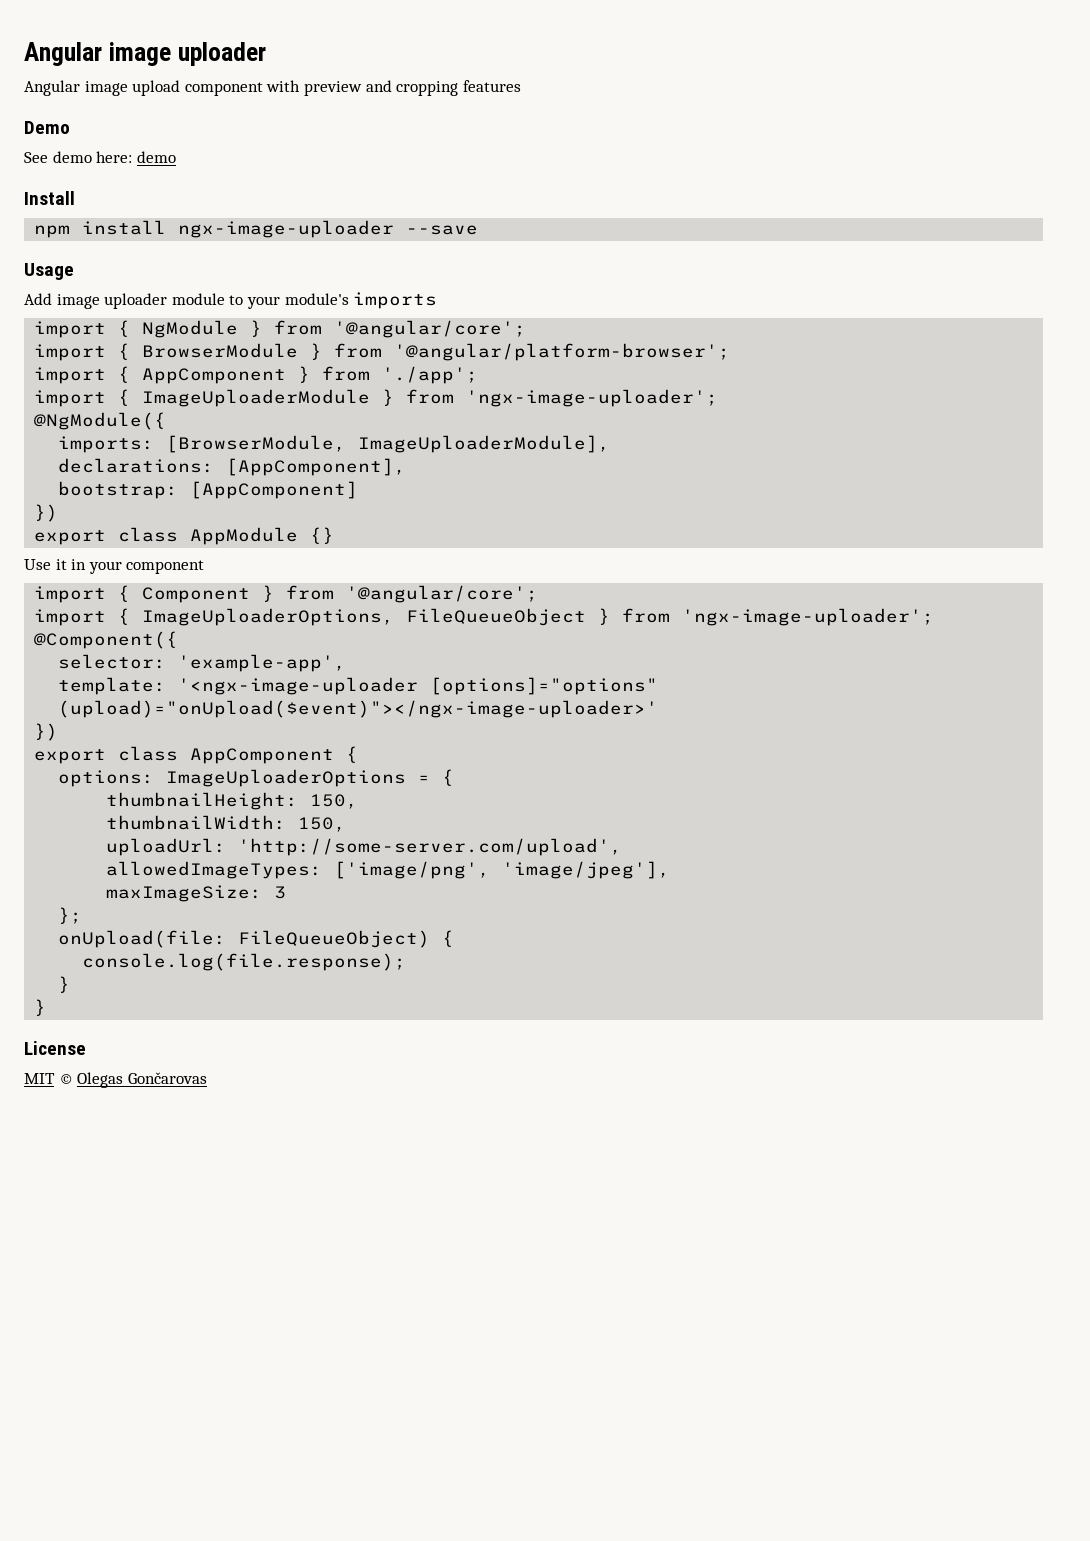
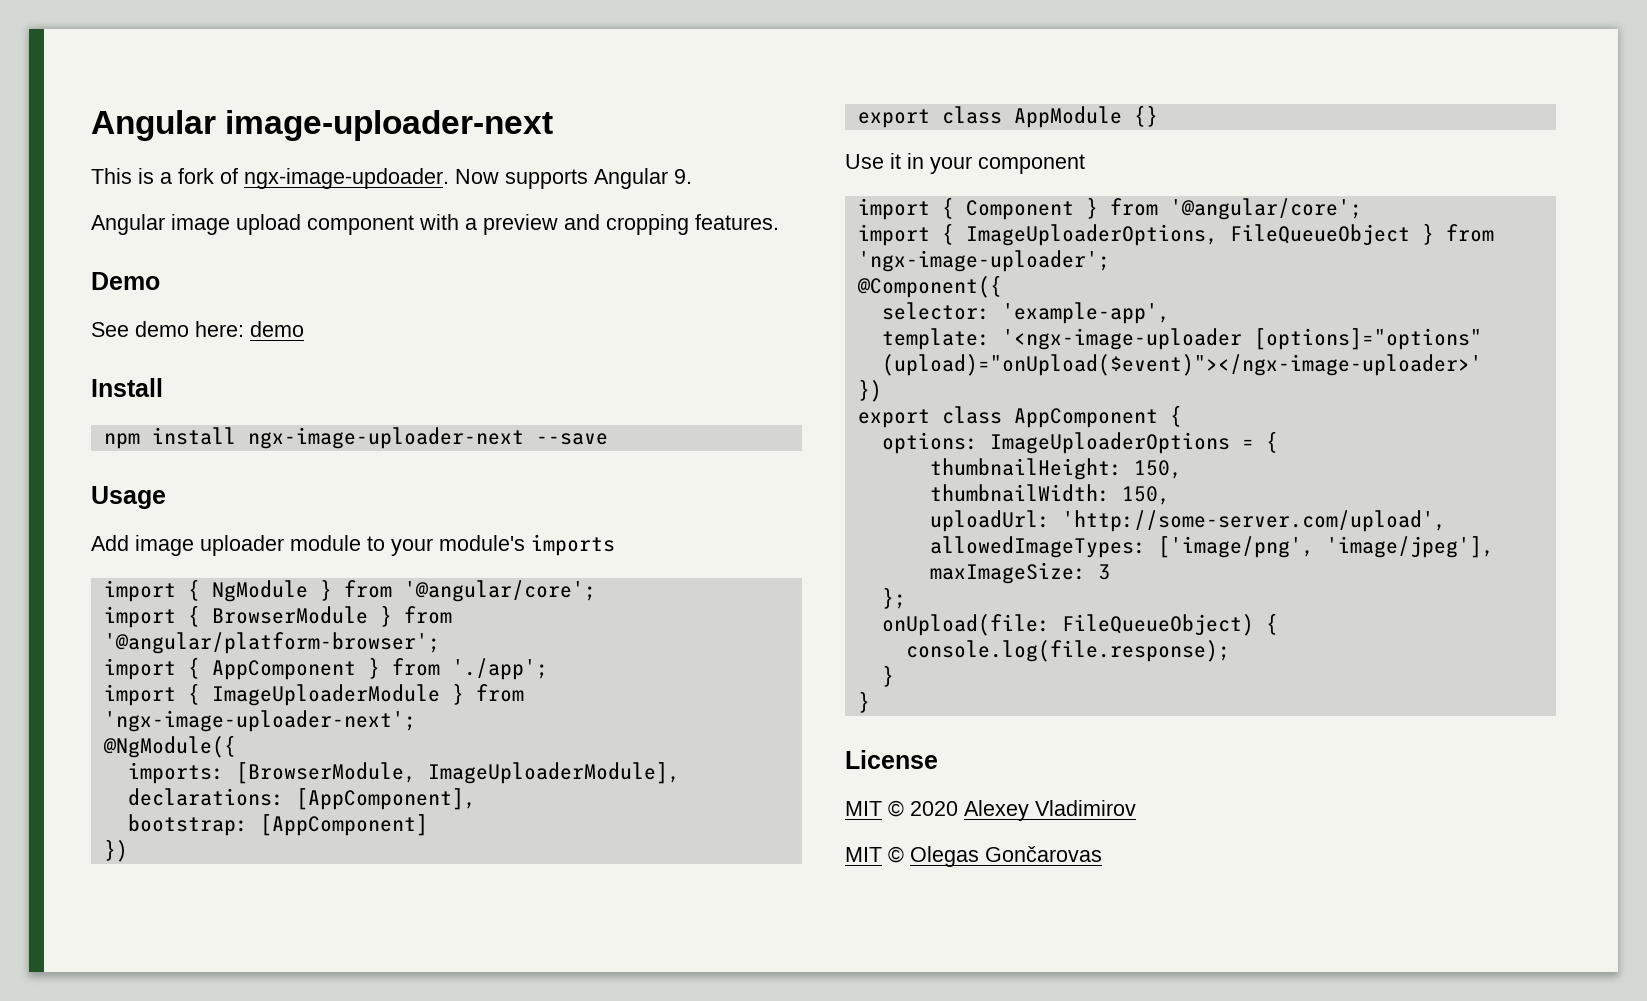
- Angular image uploader
+ Angular image-uploader-next
+ This is a fork of ngx-image-updoader. Now supports Angular 9.
- Angular image upload component with preview and cropping features
+ Angular image upload component with a preview and cropping features.
- npm install ngx-image-uploader --save
+ npm install ngx-image-uploader-next --save
- import { ImageUploaderModule } from 'ngx-image-uploader';
+ import { ImageUploaderModule } from 'ngx-image-uploader-next';
+ MIT © 2020 Alexey Vladimirov

